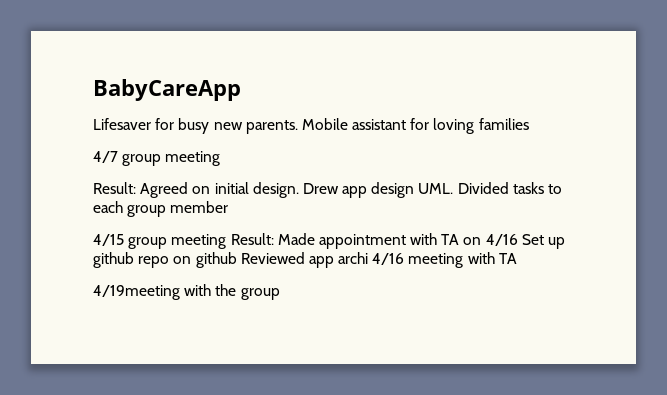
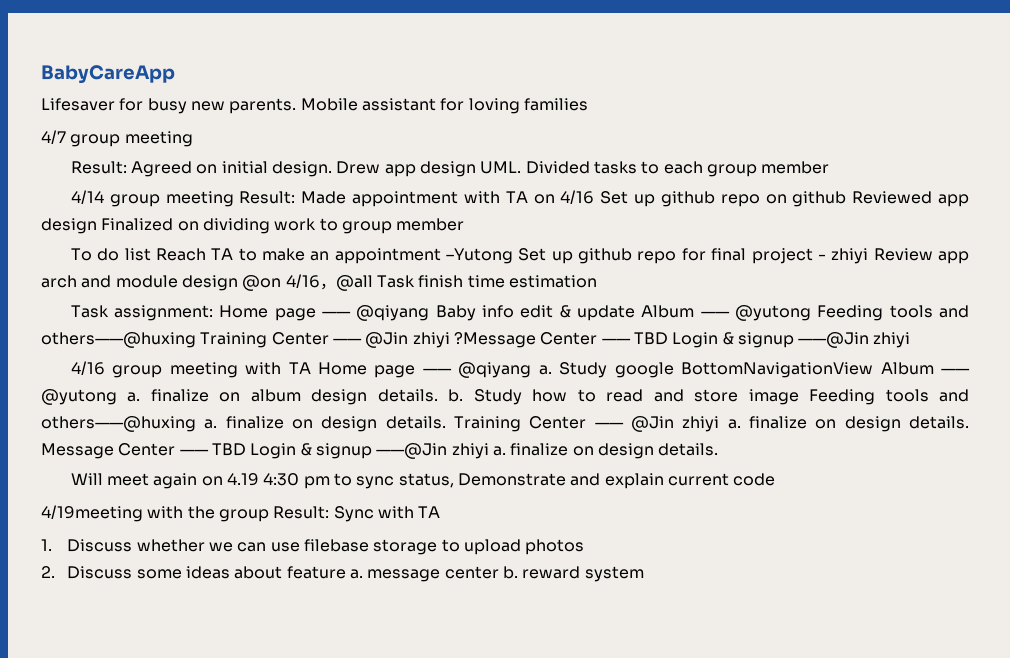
- 4/15 group meeting Result: Made appointment with TA on 4/16 Set up github repo on github Reviewed app archi 4/16 meeting with TA
- 4/19meeting with the group
+ 4/14 group meeting Result: Made appointment with TA on 4/16 Set up github repo on github Reviewed app design Finalized on dividing work to group member
+ To do list Reach TA to make an appointment –Yutong Set up github repo for final project - zhiyi Review app arch and module design @on 4/16，@all Task finish time estimation
+ Task assignment: Home page —— @qiyang Baby info edit & update Album —— @yutong Feeding tools and others——@huxing Training Center —— @Jin zhiyi ?Message Center —— TBD Login & signup ——@Jin zhiyi
+ 4/16 group meeting with TA Home page —— @qiyang a. Study google BottomNavigationView Album —— @yutong a. finalize on album design details. b. Study how to read and store image Feeding tools and others——@huxing a. finalize on design details. Training Center —— @Jin zhiyi a. finalize on design details. Message Center —— TBD Login & signup ——@Jin zhiyi a. finalize on design details.
+ Will meet again on 4.19 4:30 pm to sync status, Demonstrate and explain current code
+ 4/19meeting with the group Result: Sync with TA
+ 1. Discuss whether we can use filebase storage to upload photos
+ 2. Discuss some ideas about feature a. message center b. reward system

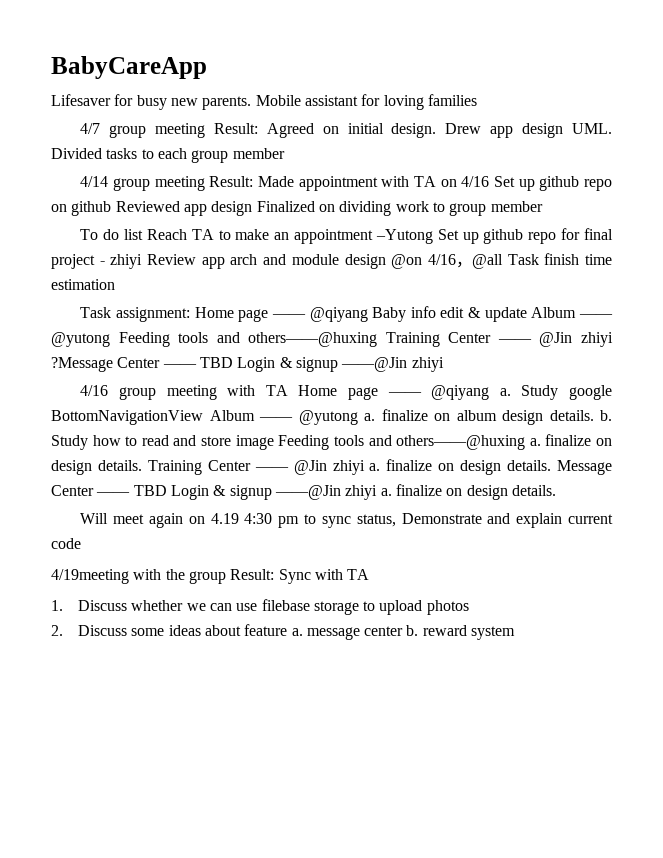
- 4/7 group meeting
- Result: Agreed on initial design.
+ 4/7 group meeting Result: Agreed on initial design.

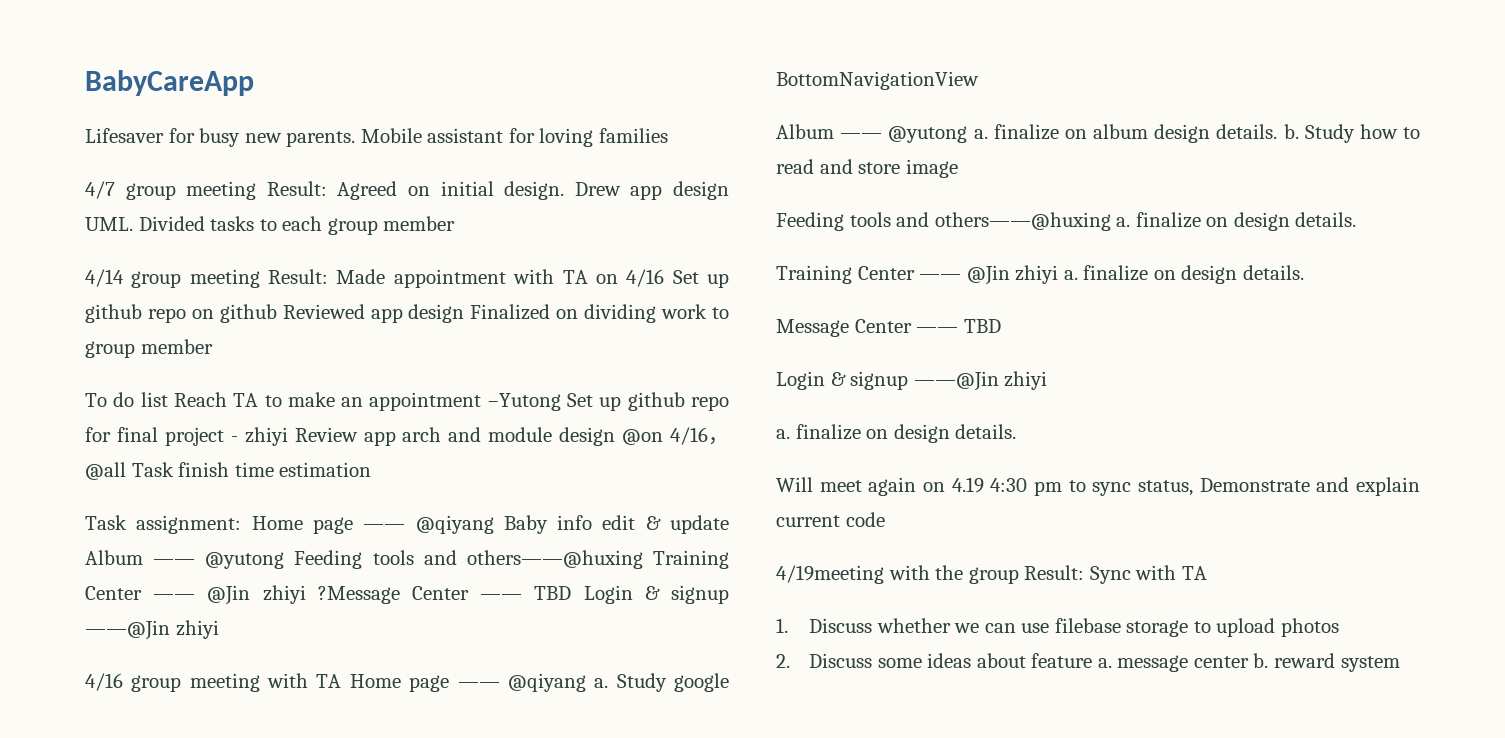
- Study google BottomNavigationView Album —— @yutong a. finalize on album design details. b.
+ Study google BottomNavigationView
+ Album —— @yutong a. finalize on album design details. b.
- Study how to read and store image Feeding tools and others——@huxing a. finalize on design details. Training Center —— @Jin zhiyi a. finalize on design details. Message Center —— TBD Login & signup ——@Jin zhiyi a. finalize on design details.
+ Study how to read and store image
+ Feeding tools and others——@huxing a. finalize on design details.
+ Training Center —— @Jin zhiyi a. finalize on design details.
+ Message Center —— TBD
+ Login & signup ——@Jin zhiyi
+ a. finalize on design details.

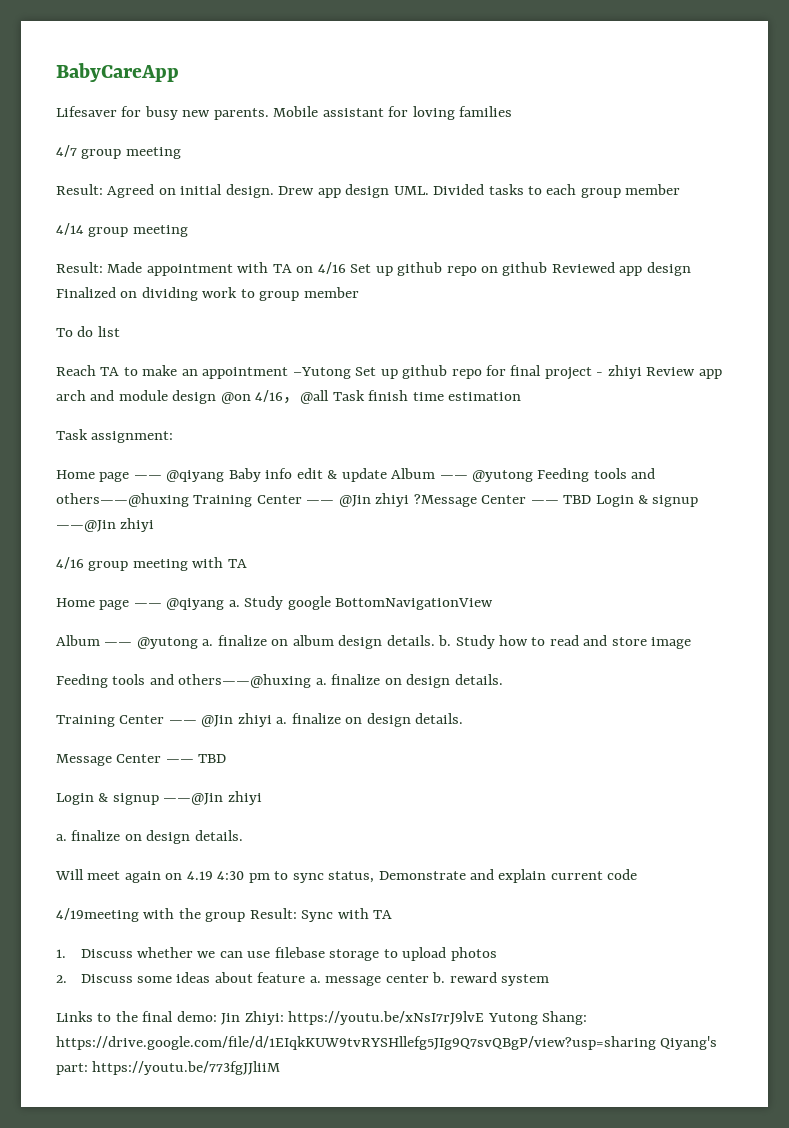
- 4/7 group meeting Result: Agreed on initial design.
+ 4/7 group meeting
+ Result: Agreed on initial design.
- 4/14 group meeting Result: Made appointment with TA on 4/16 Set up github repo on github Reviewed app design Finalized on dividing work to group member
+ 4/14 group meeting
+ Result: Made appointment with TA on 4/16 Set up github repo on github Reviewed app design Finalized on dividing work to group member
- To do list Reach TA to make an appointment –Yutong Set up github repo for final project - zhiyi Review app arch and module design @on 4/16，@all Task finish time estimation
+ To do list
+ Reach TA to make an appointment –Yutong Set up github repo for final project - zhiyi Review app arch and module design @on 4/16，@all Task finish time estimation
- Task assignment: Home page —— @qiyang Baby info edit & update Album —— @yutong Feeding tools and others——@huxing Training Center —— @Jin zhiyi ?Message Center —— TBD Login & signup ——@Jin zhiyi
+ Task assignment:
+ Home page —— @qiyang Baby info edit & update Album —— @yutong Feeding tools and others——@huxing Training Center —— @Jin zhiyi ?Message Center —— TBD Login & signup ——@Jin zhiyi
- 4/16 group meeting with TA Home page —— @qiyang a.
+ 4/16 group meeting with TA
+ Home page —— @qiyang a.
+ Links to the final demo: Jin Zhiyi: https://youtu.be/xNsI7rJ9lvE Yutong Shang: https://drive.google.com/file/d/1EIqkKUW9tvRYSHllefg5JIg9Q7svQBgP/view?usp=sharing Qiyang's part: https://youtu.be/773fgJJliiM

